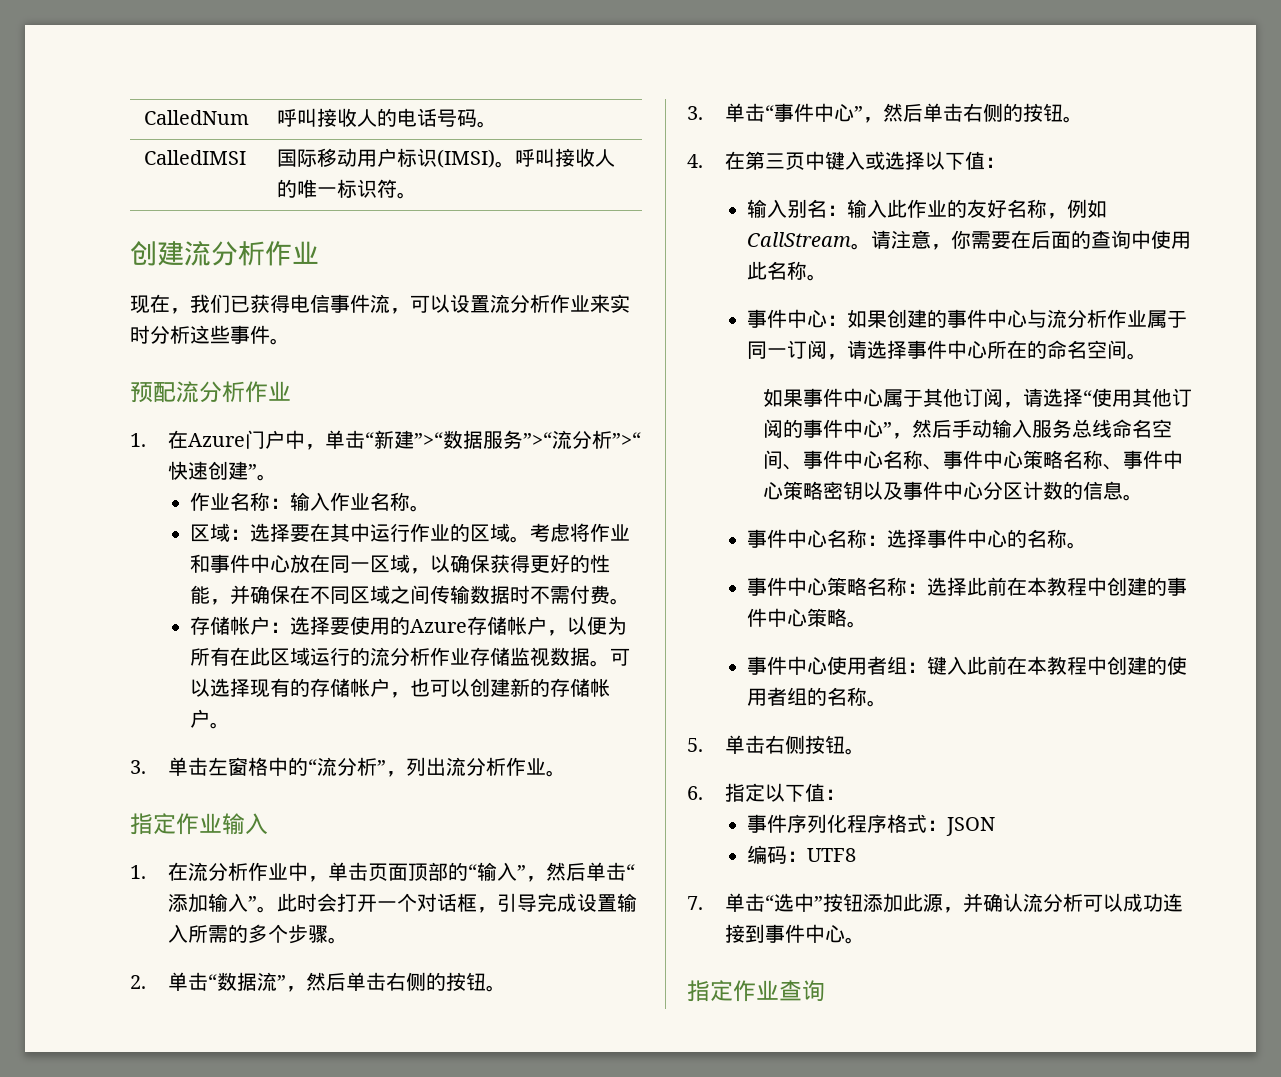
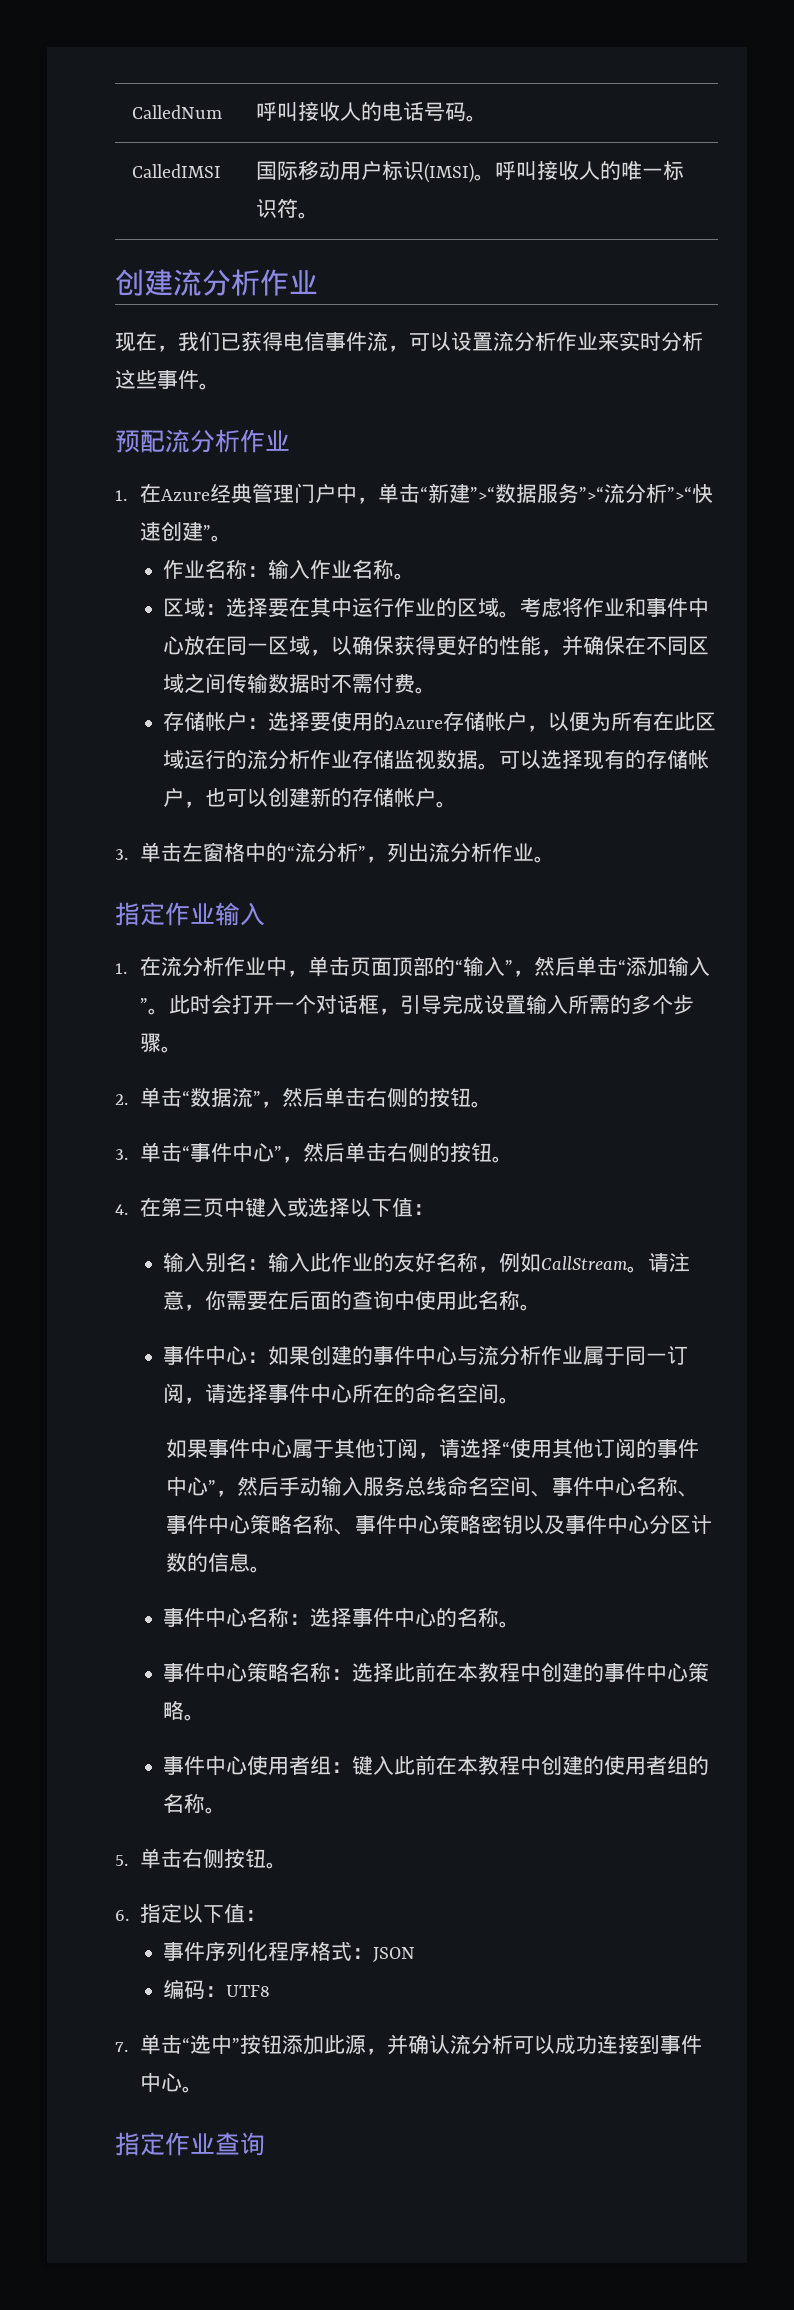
- 1.在Azure门户中，单击“新建”>“数据服务”>“流分析”>“快速创建”。
+ 1.在Azure经典管理门户中，单击“新建”>“数据服务”>“流分析”>“快速创建”。

